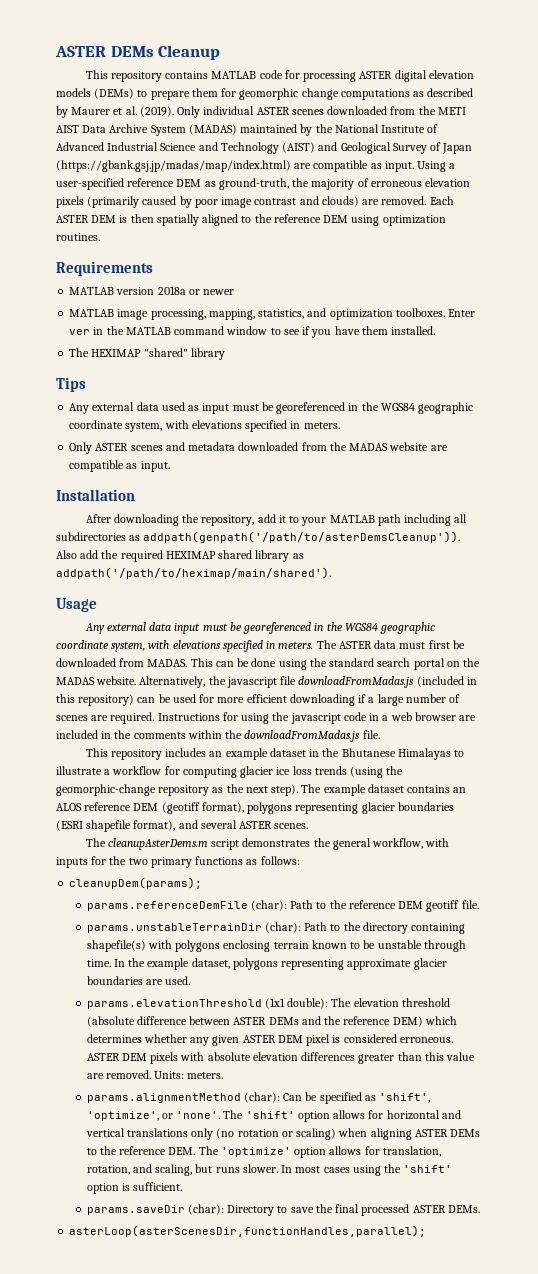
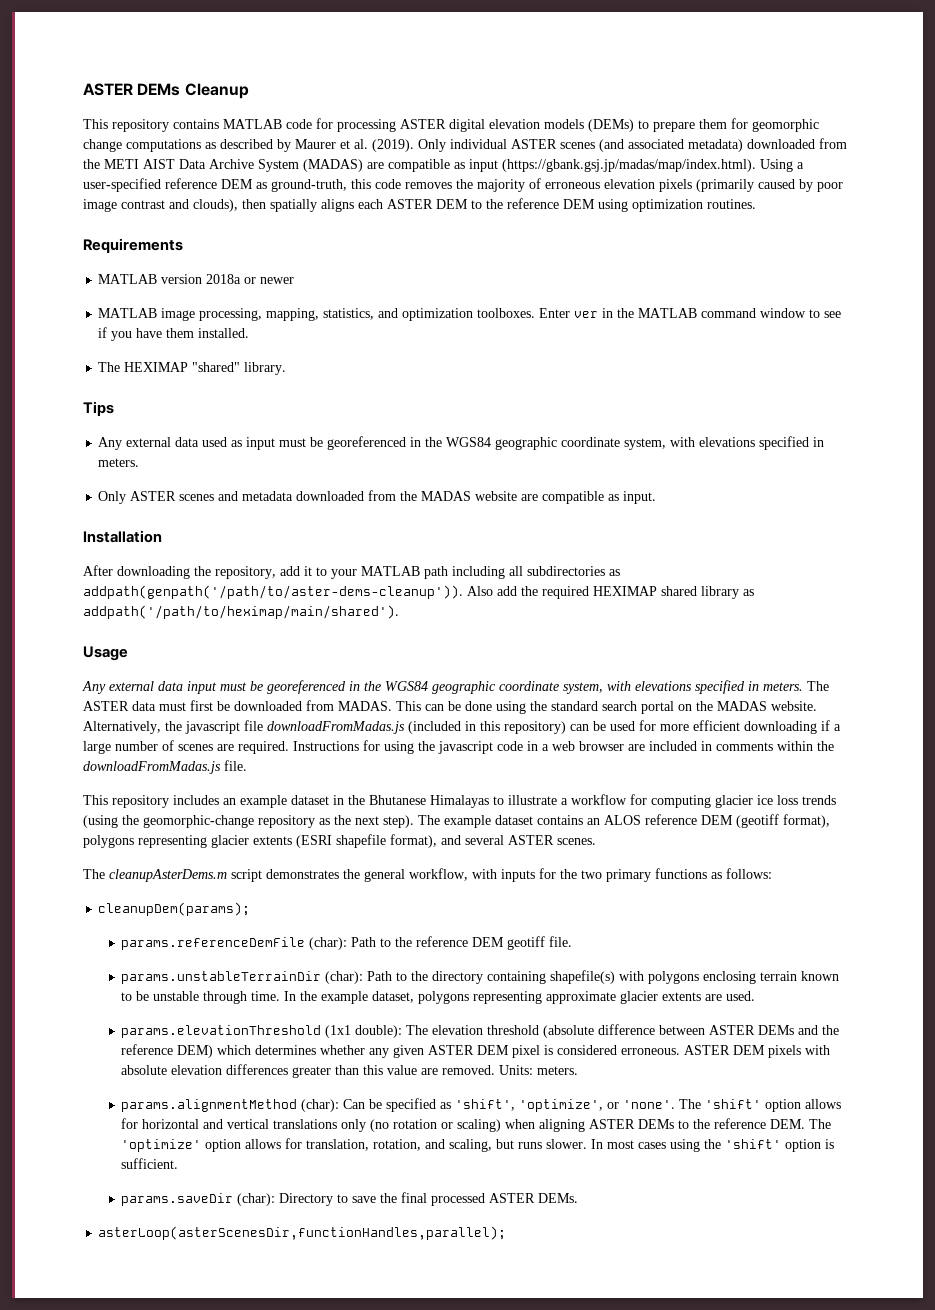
- Only individual ASTER scenes downloaded from the METI AIST Data Archive System (MADAS) maintained by the National Institute of Advanced Industrial Science and Technology (AIST) and Geological Survey of Japan (https://gbank.gsj.jp/madas/map/index.html) are compatible as input. Using a user-specified reference DEM as ground-truth, the majority of erroneous elevation pixels (primarily caused by poor image contrast and clouds) are removed. Each ASTER DEM is then spatially aligned to the reference DEM using optimization routines.
+ Only individual ASTER scenes (and associated metadata) downloaded from the METI AIST Data Archive System (MADAS) are compatible as input (https://gbank.gsj.jp/madas/map/index.html). Using a user-specified reference DEM as ground-truth, this code removes the majority of erroneous elevation pixels (primarily caused by poor image contrast and clouds), then spatially aligns each ASTER DEM to the reference DEM using optimization routines.
- The HEXIMAP "shared" library
+ The HEXIMAP "shared" library.
- After downloading the repository, add it to your MATLAB path including all subdirectories as addpath(genpath('/path/to/asterDemsCleanup')).
+ After downloading the repository, add it to your MATLAB path including all subdirectories as addpath(genpath('/path/to/aster-dems-cleanup')).
- Instructions for using the javascript code in a web browser are included in the comments within the downloadFromMadas.js file.
+ Instructions for using the javascript code in a web browser are included in comments within the downloadFromMadas.js file.
- The example dataset contains an ALOS reference DEM (geotiff format), polygons representing glacier boundaries (ESRI shapefile format), and several ASTER scenes.
+ The example dataset contains an ALOS reference DEM (geotiff format), polygons representing glacier extents (ESRI shapefile format), and several ASTER scenes.
- In the example dataset, polygons representing approximate glacier boundaries are used.
+ In the example dataset, polygons representing approximate glacier extents are used.

